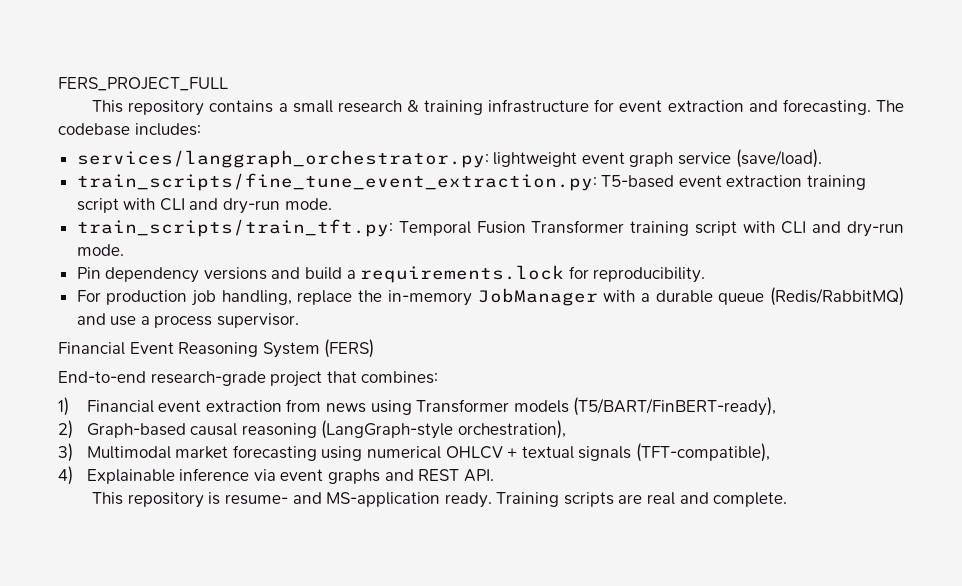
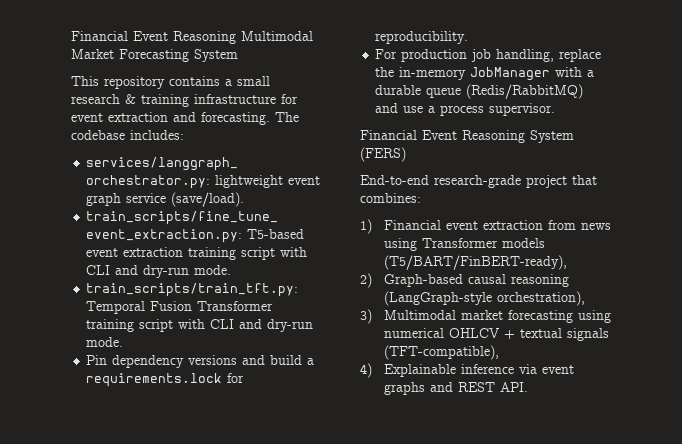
- FERS_PROJECT_FULL
+ Financial Event Reasoning Multimodal Market Forecasting System
- This repository is resume- and MS-application ready. Training scripts are real and complete.

